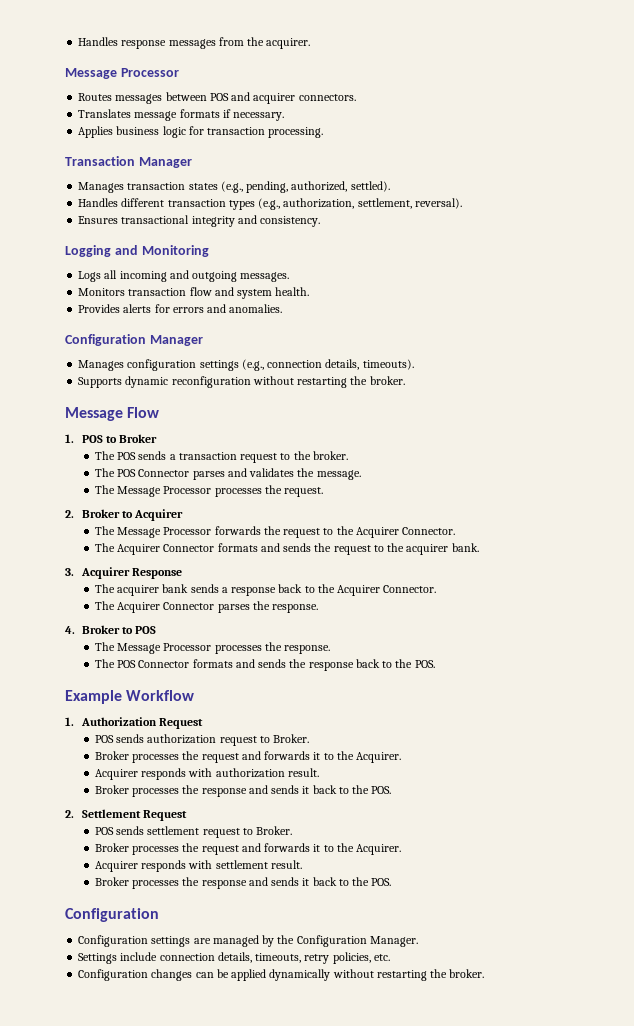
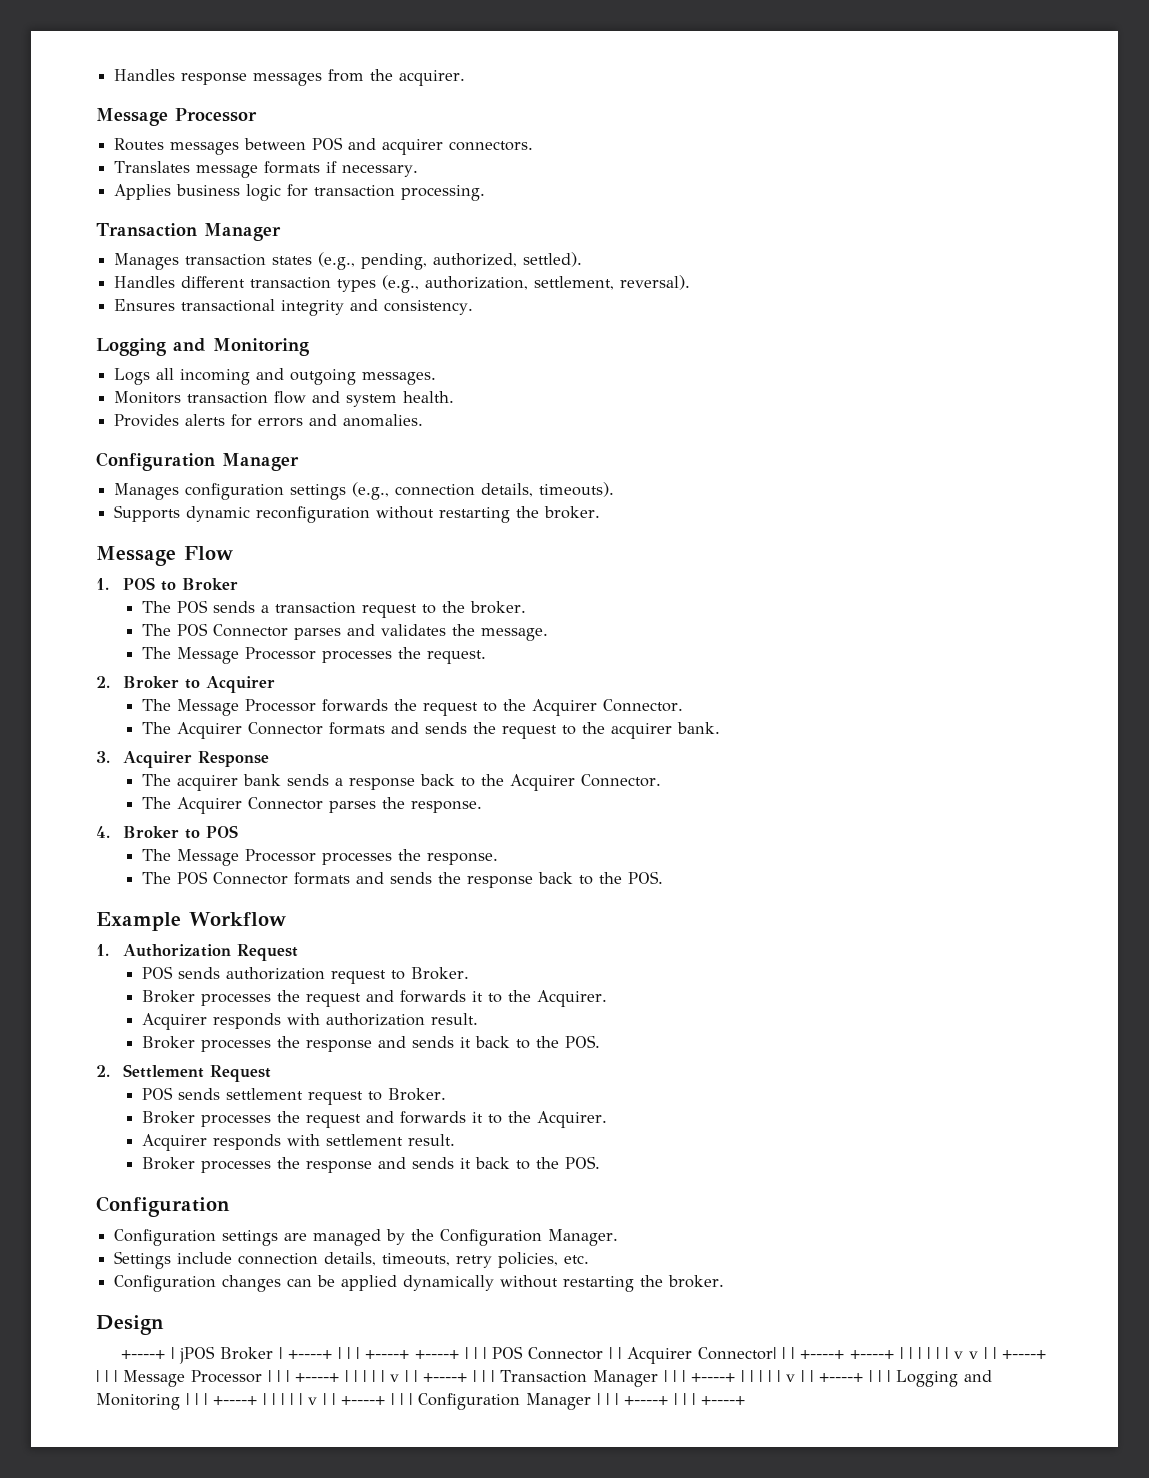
+ Design
+ +----+ | jPOS Broker | +----+ | | | +----+ +----+ | | | POS Connector | | Acquirer Connector| | | +----+ +----+ | | | | | | v v | | +----+ | | | Message Processor | | | +----+ | | | | | v | | +----+ | | | Transaction Manager | | | +----+ | | | | | v | | +----+ | | | Logging and Monitoring | | | +----+ | | | | | v | | +----+ | | | Configuration Manager | | | +----+ | | | +----+

